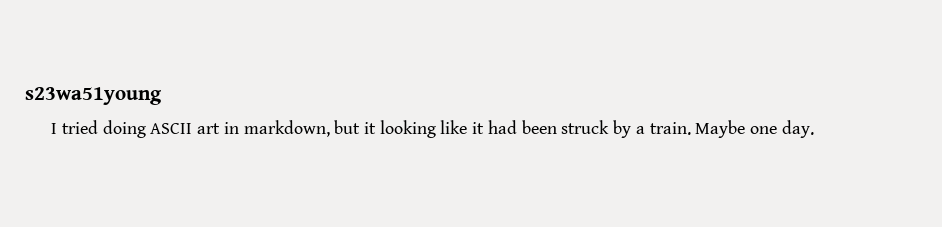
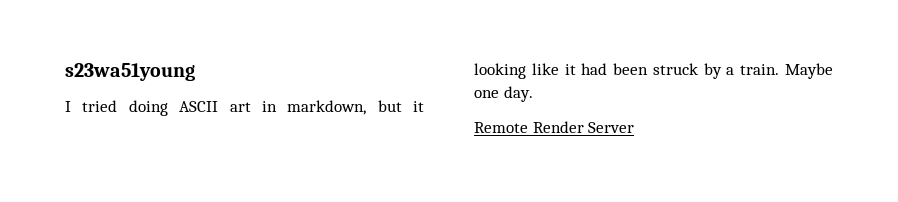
+ Remote Render Server

